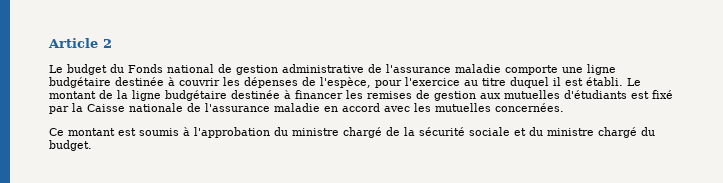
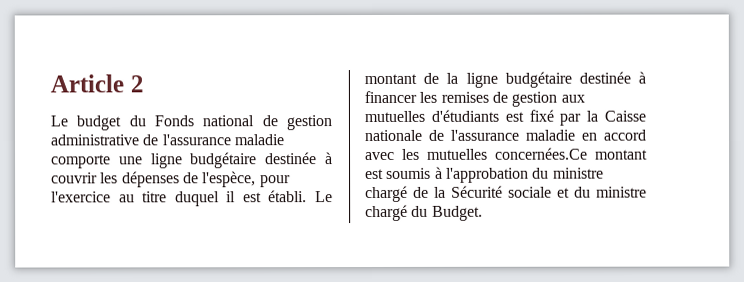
- Le montant de la ligne budgétaire destinée à financer les remises de gestion aux mutuelles d'étudiants est fixé par la Caisse nationale de l'assurance maladie en accord avec les mutuelles concernées.
- Ce montant est soumis à l'approbation du ministre chargé de la sécurité sociale et du ministre chargé du budget.
+ Le montant de la ligne budgétaire destinée à financer les remises de gestion aux mutuelles d'étudiants est fixé par la Caisse nationale de l'assurance maladie en accord avec les mutuelles concernées.Ce montant est soumis à l'approbation du ministre chargé de la Sécurité sociale et du ministre chargé du Budget.

